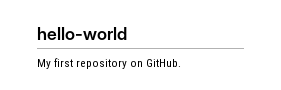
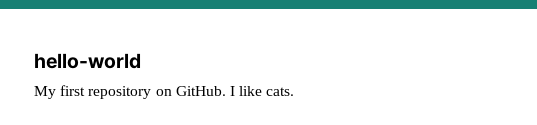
+ I like cats.

